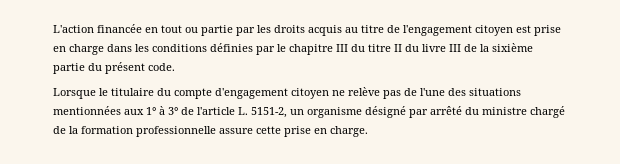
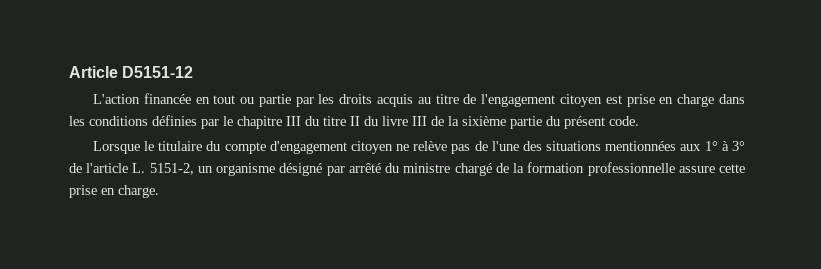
+ Article D5151-12

